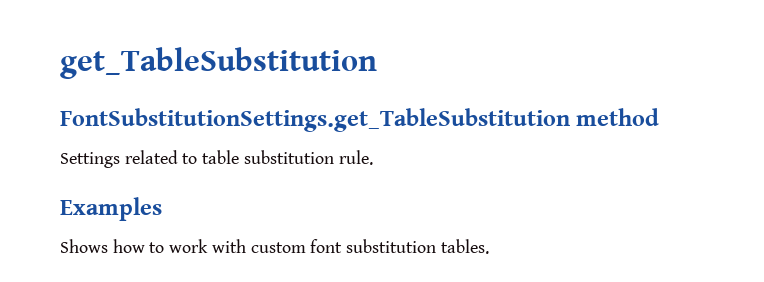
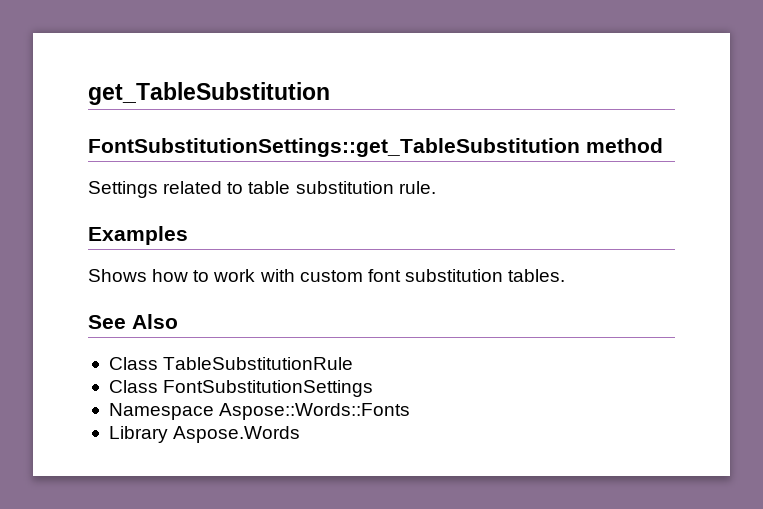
- FontSubstitutionSettings.get_TableSubstitution method
+ FontSubstitutionSettings::get_TableSubstitution method
+ See Also
+ Class TableSubstitutionRule
+ Class FontSubstitutionSettings
+ Namespace Aspose::Words::Fonts
+ Library Aspose.Words

